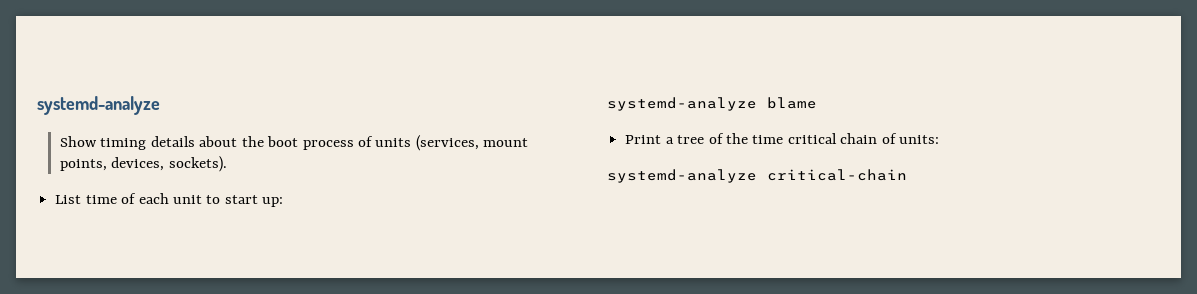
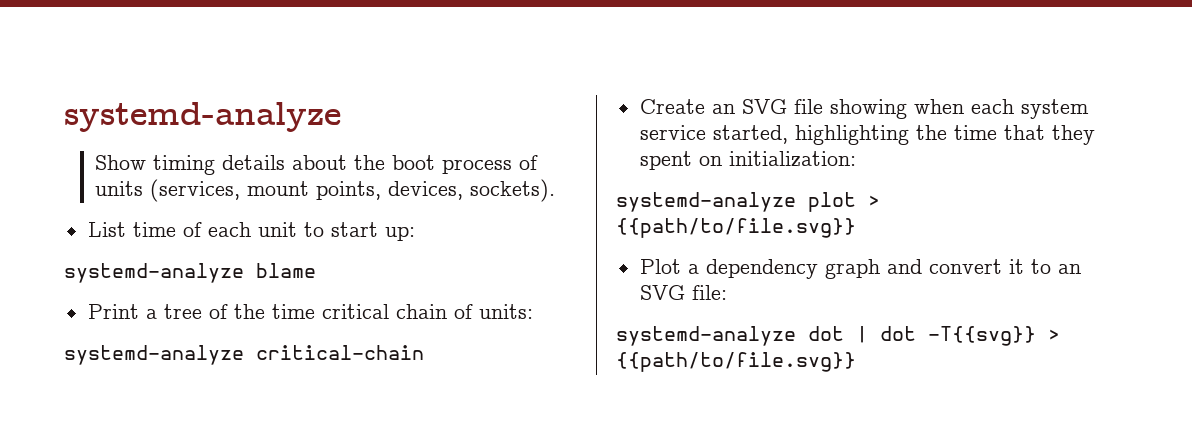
+ Create an SVG file showing when each system service started, highlighting the time that they spent on initialization:
+ systemd-analyze plot > {{path/to/file.svg}}
+ Plot a dependency graph and convert it to an SVG file:
+ systemd-analyze dot | dot -T{{svg}} > {{path/to/file.svg}}

